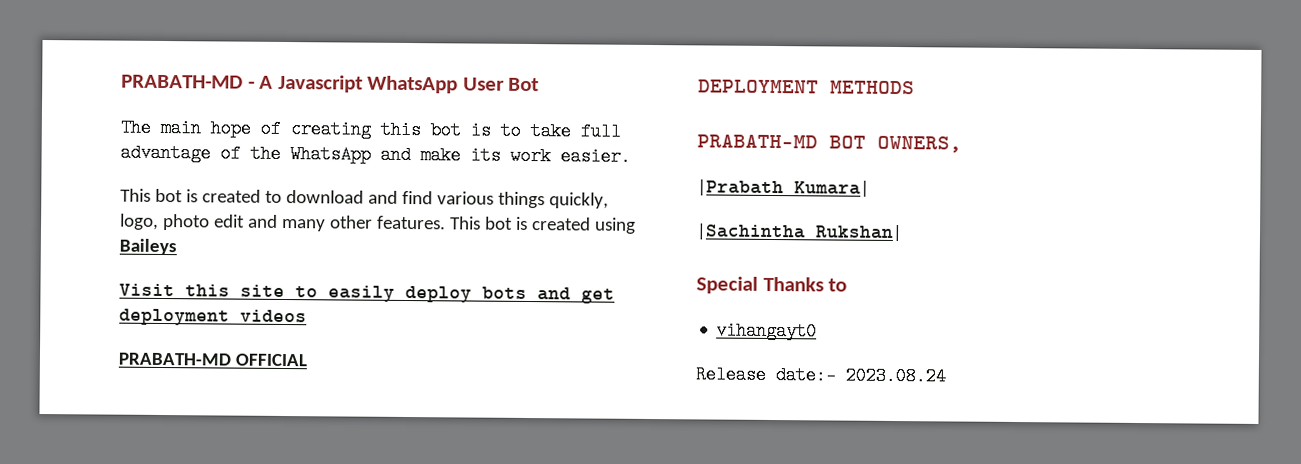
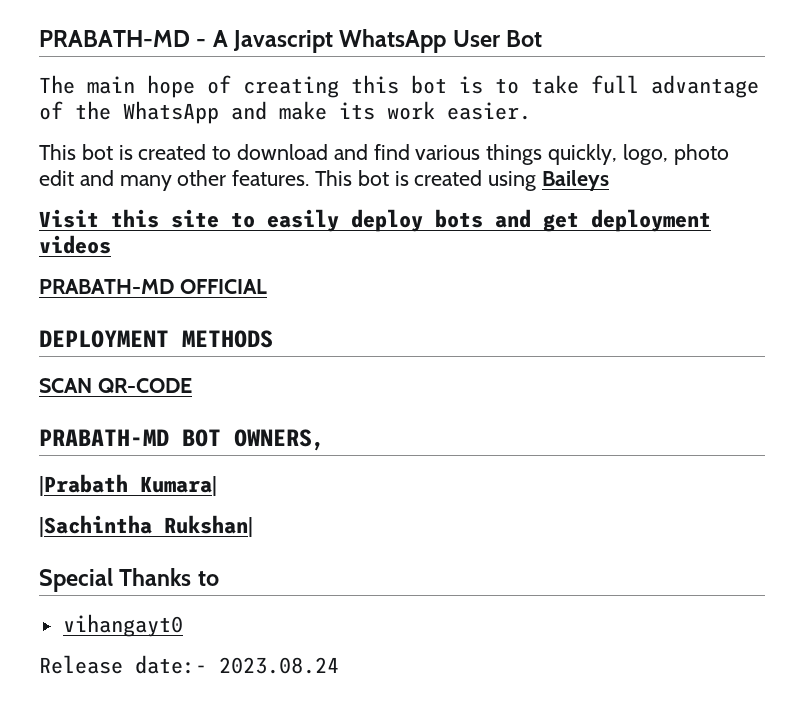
+ SCAN QR-CODE

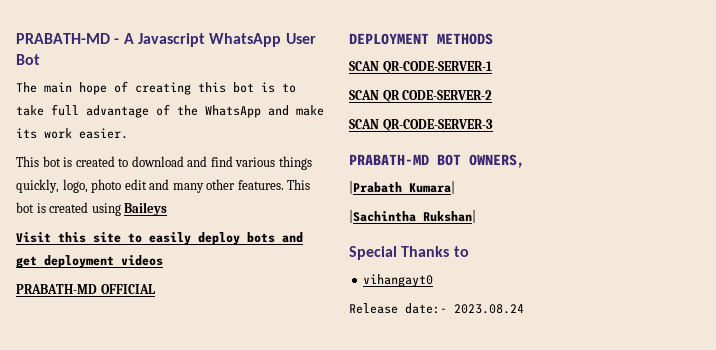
- SCAN QR-CODE
+ SCAN QR-CODE-SERVER-1
+ SCAN QR CODE-SERVER-2
+ SCAN QR-CODE-SERVER-3

